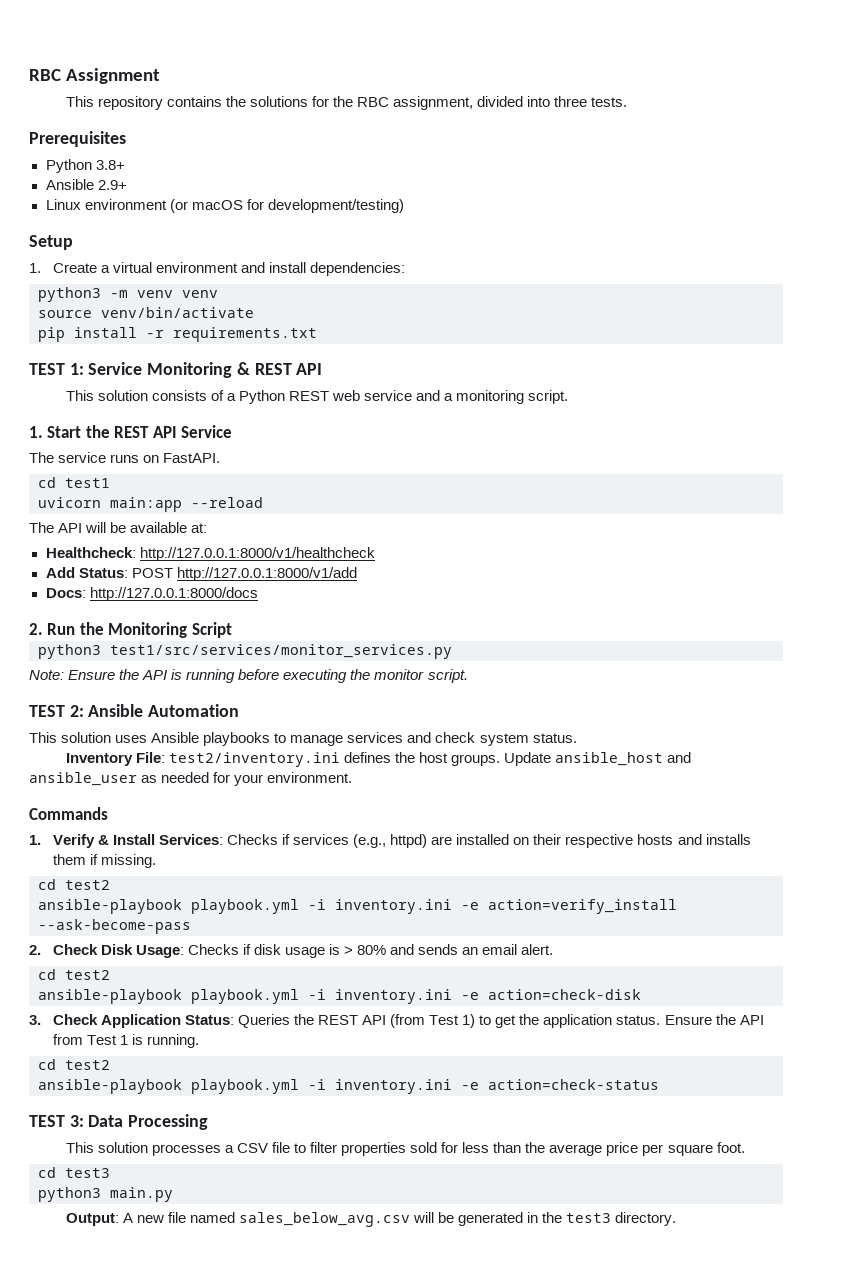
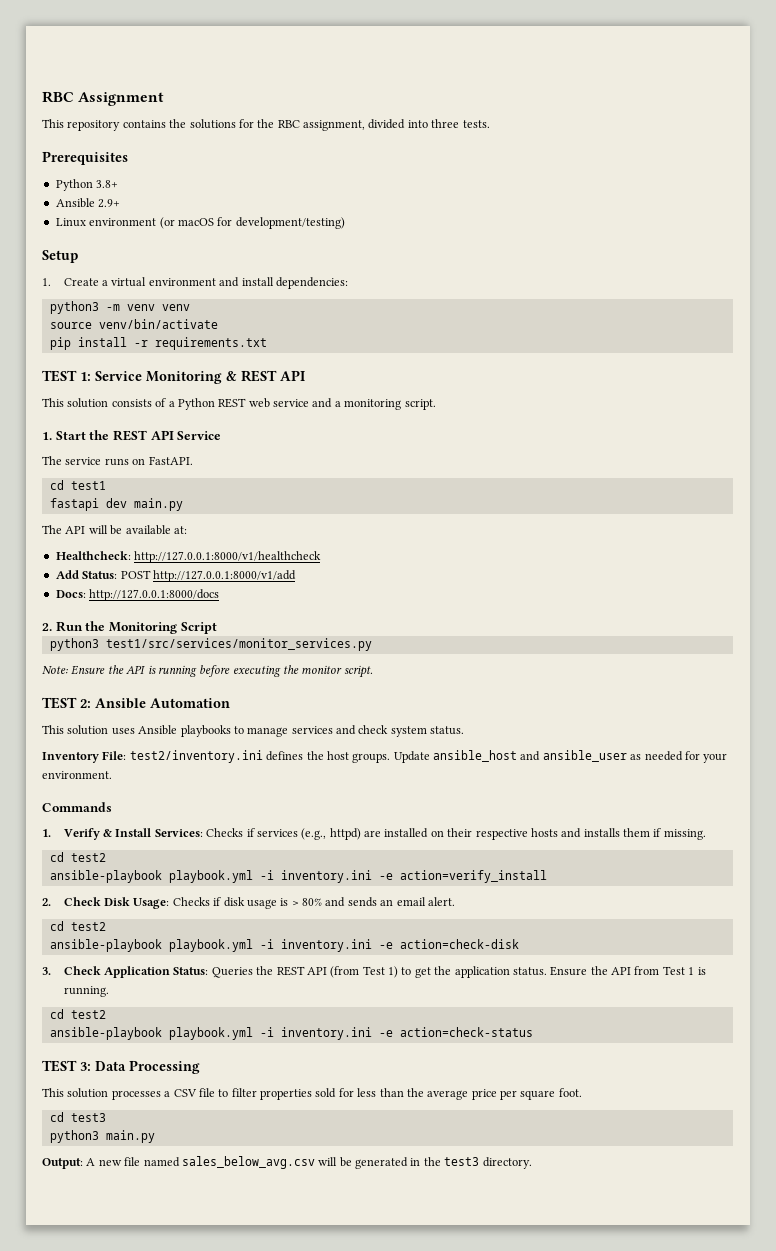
- uvicorn main:app --reload
+ fastapi dev main.py
- ansible-playbook playbook.yml -i inventory.ini -e action=verify_install --ask-become-pass
+ ansible-playbook playbook.yml -i inventory.ini -e action=verify_install

